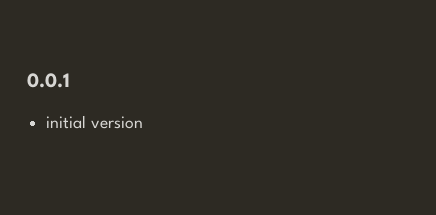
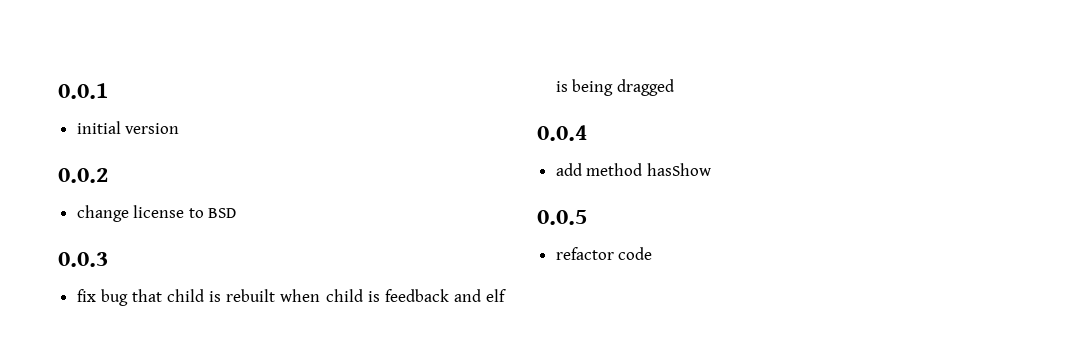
+ 0.0.2
+ change license to BSD
+ 0.0.3
+ fix bug that child is rebuilt when child is feedback and elf is being dragged
+ 0.0.4
+ add method hasShow
+ 0.0.5
+ refactor code

